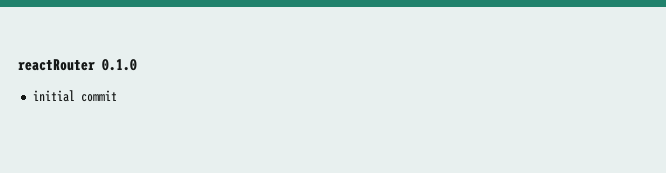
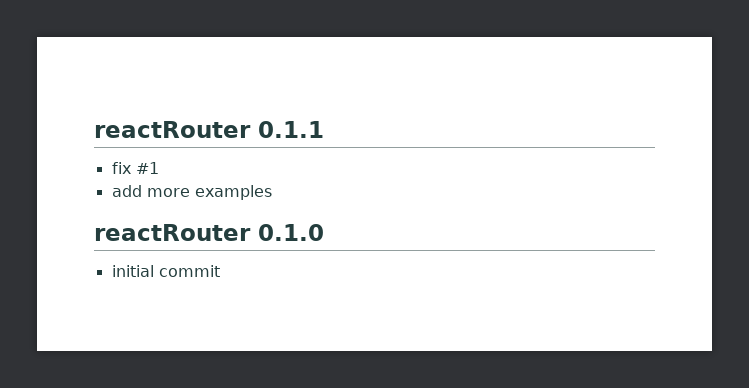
+ reactRouter 0.1.1
+ fix #1
+ add more examples

